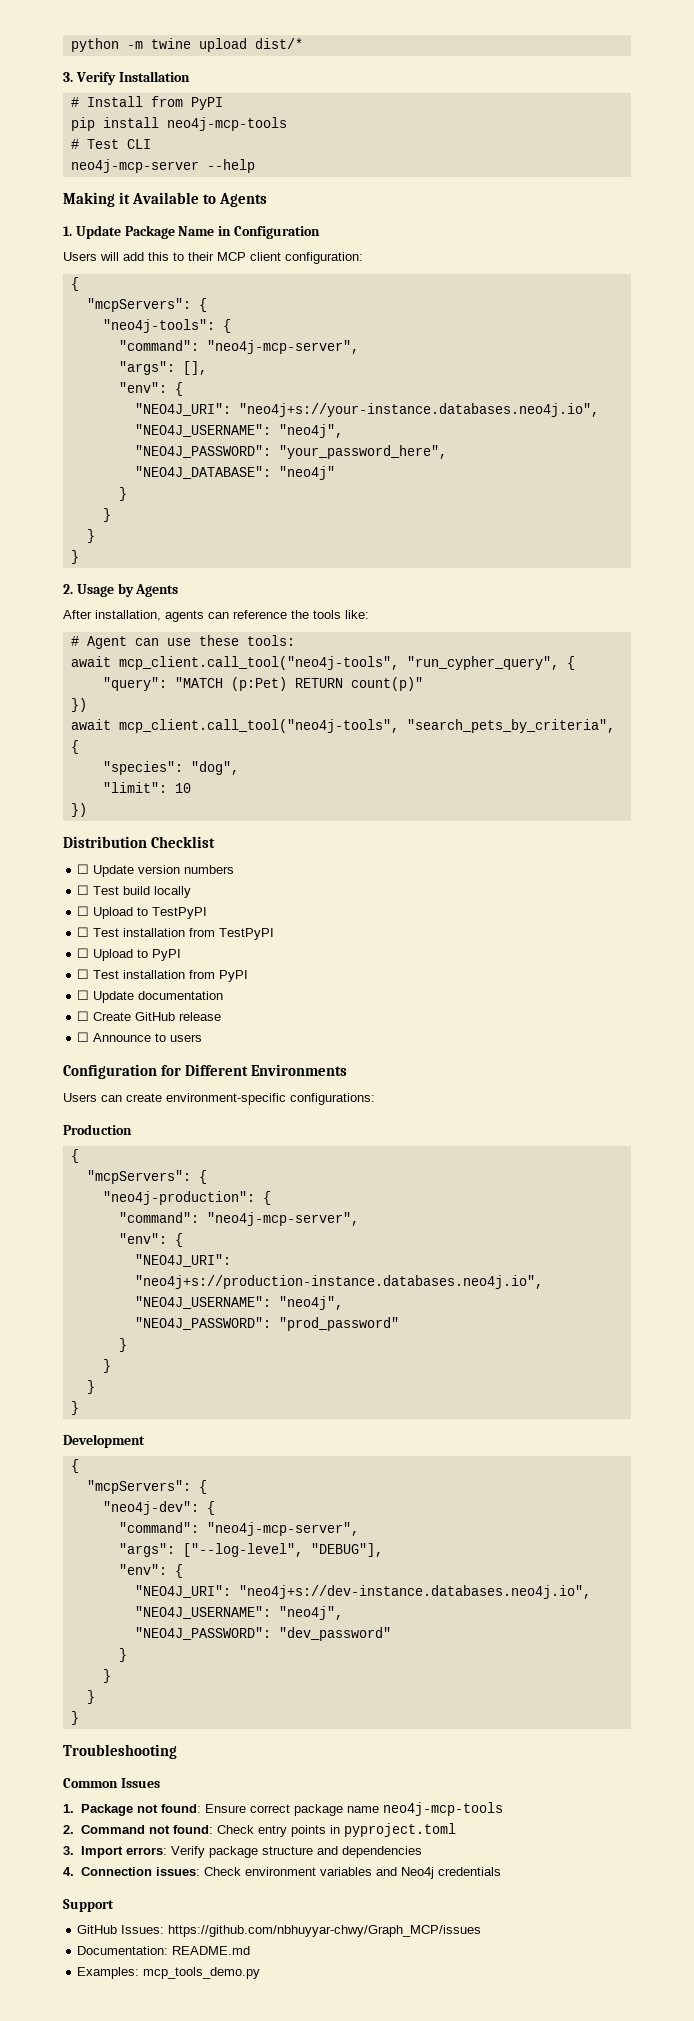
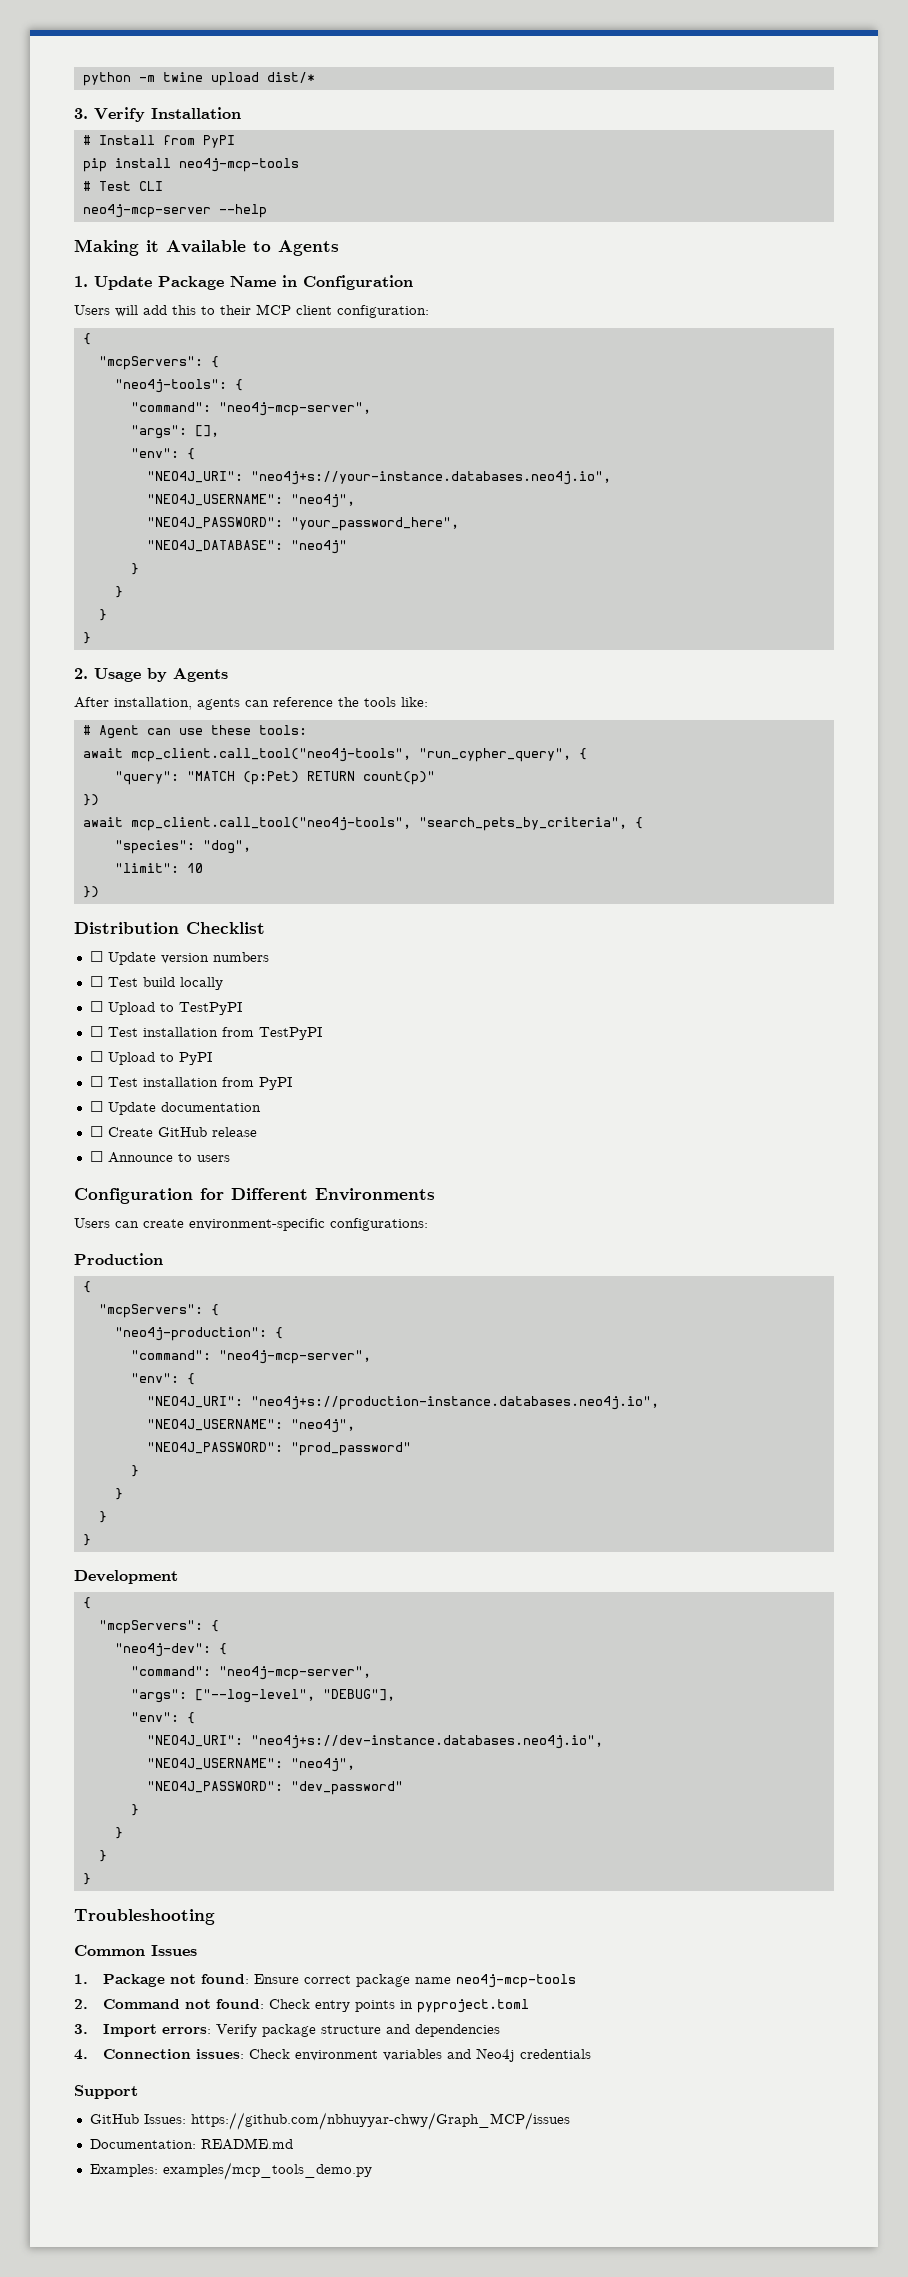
- Examples: mcp_tools_demo.py
+ Examples: examples/mcp_tools_demo.py

